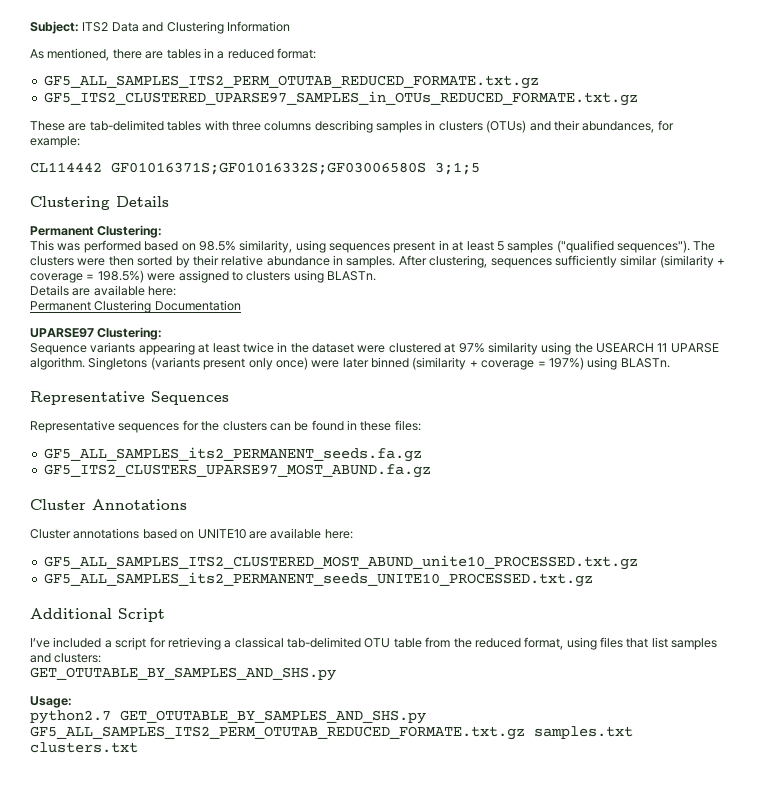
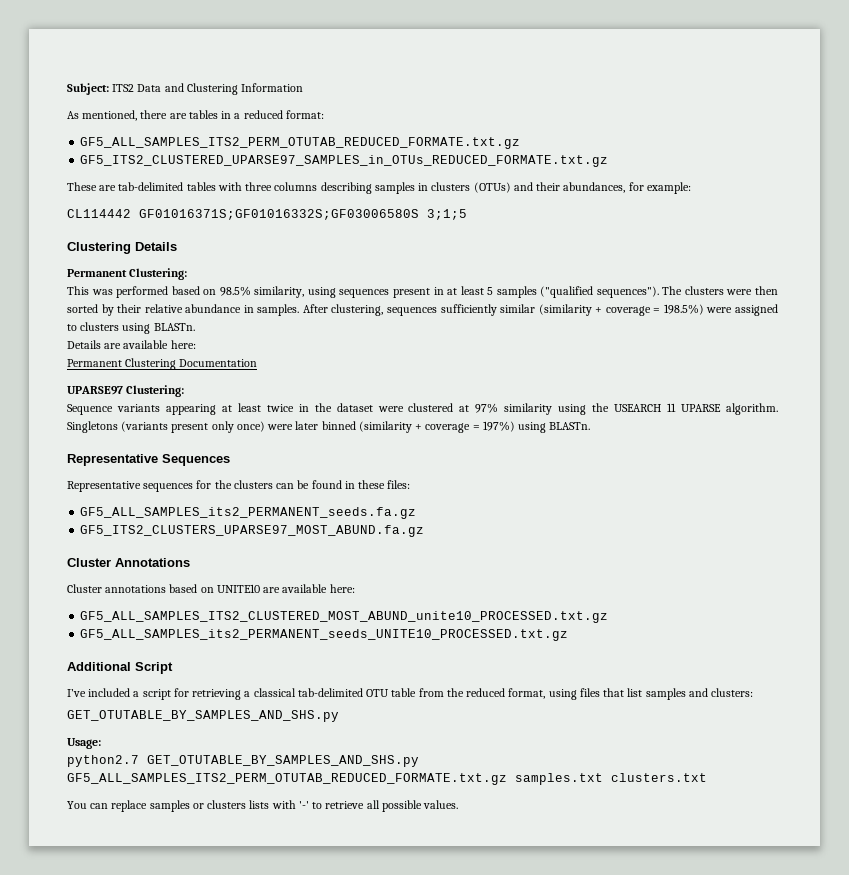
+ You can replace samples or clusters lists with '-' to retrieve all possible values.

